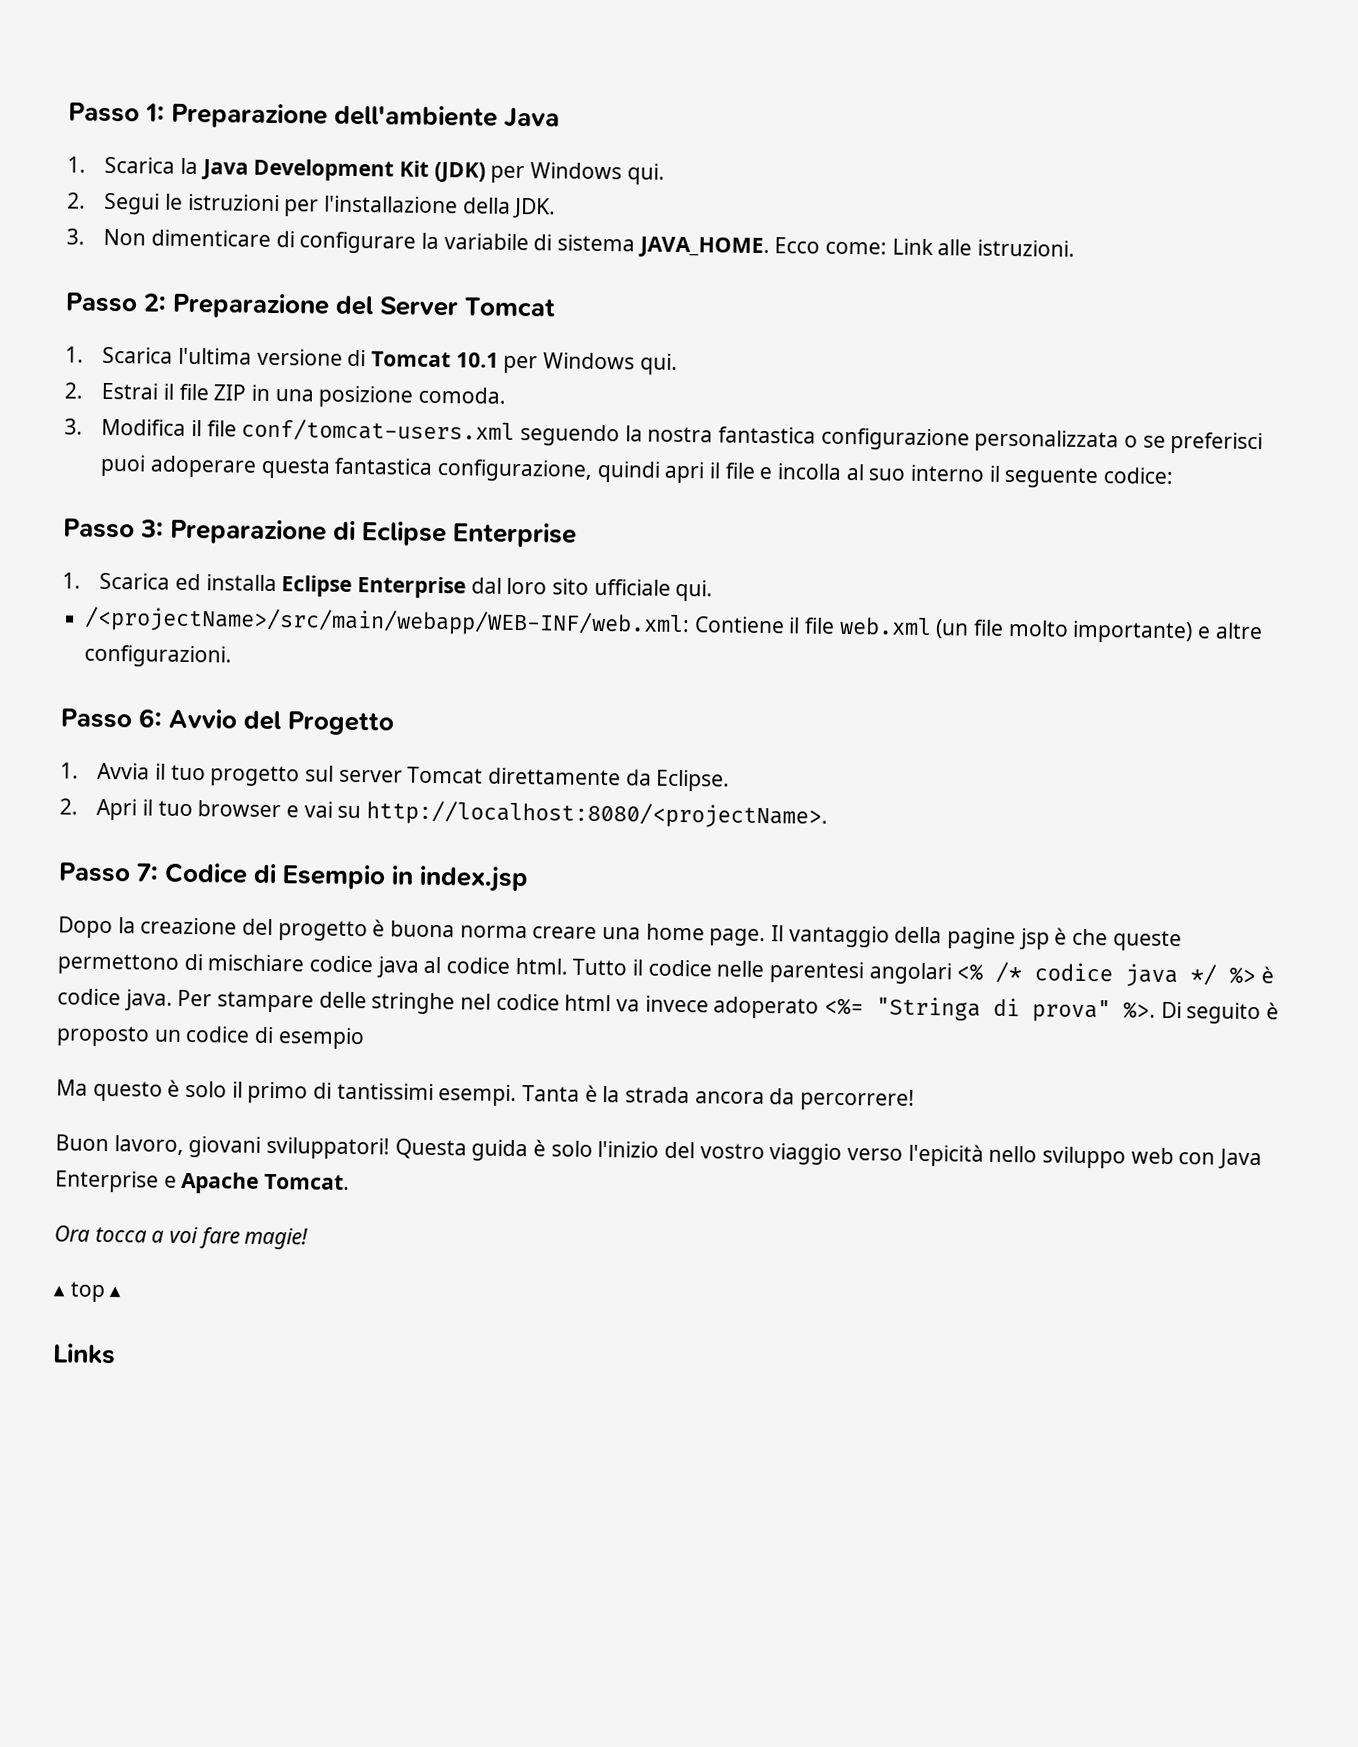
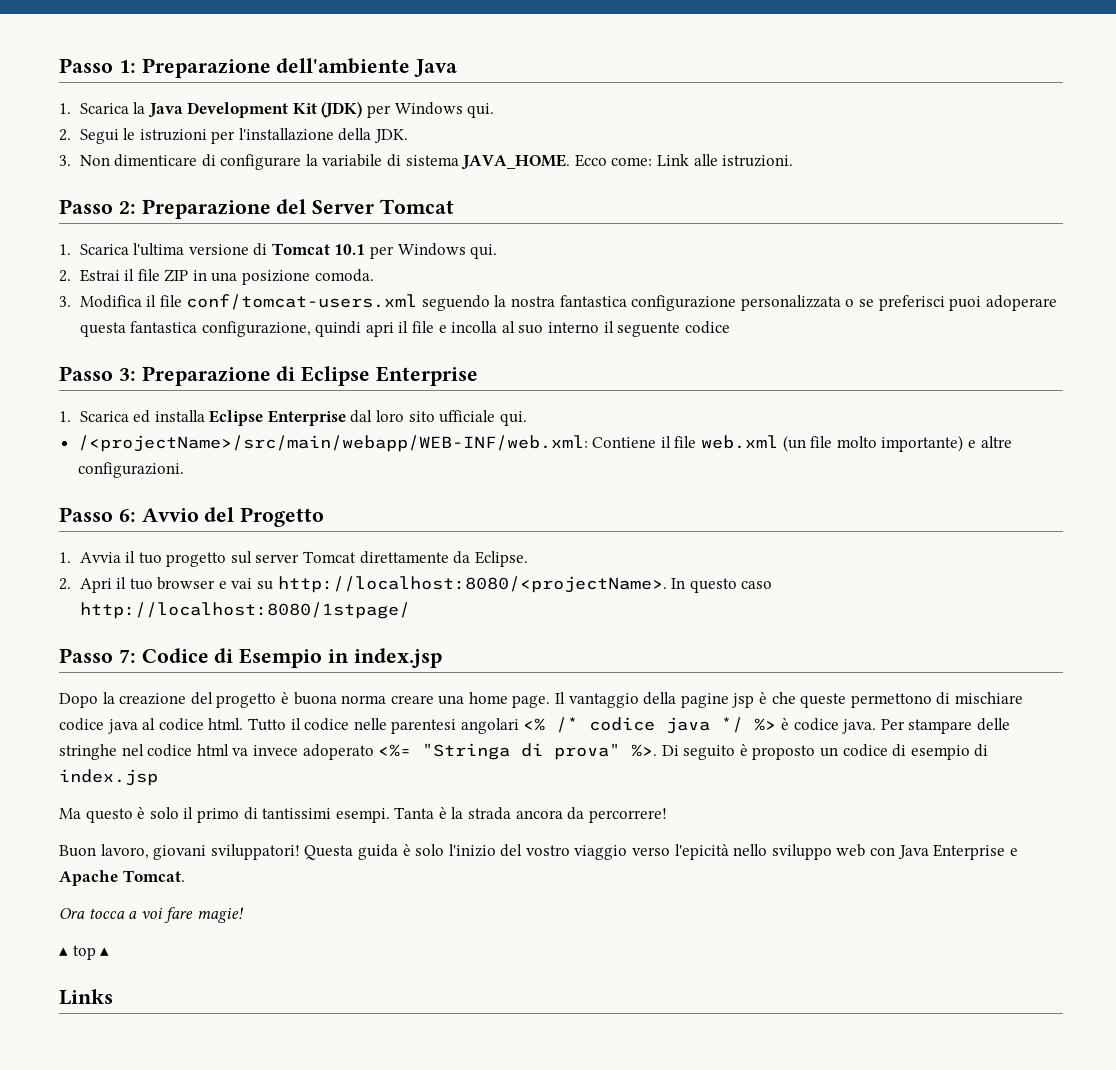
- 3. Modifica il file conf/tomcat-users.xml seguendo la nostra fantastica configurazione personalizzata o se preferisci puoi adoperare questa fantastica configurazione, quindi apri il file e incolla al suo interno il seguente codice:
+ 3. Modifica il file conf/tomcat-users.xml seguendo la nostra fantastica configurazione personalizzata o se preferisci puoi adoperare questa fantastica configurazione, quindi apri il file e incolla al suo interno il seguente codice
+ In questo caso http://localhost:8080/1stpage/
- Di seguito è proposto un codice di esempio
+ Di seguito è proposto un codice di esempio di index.jsp

